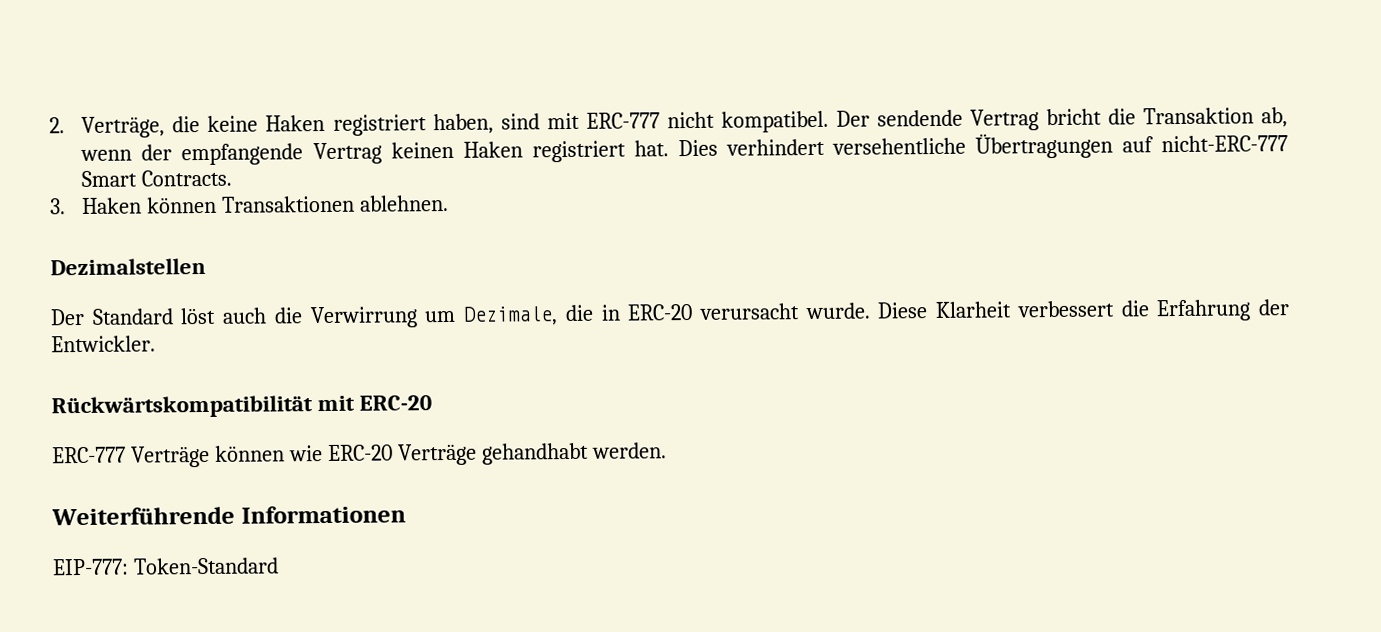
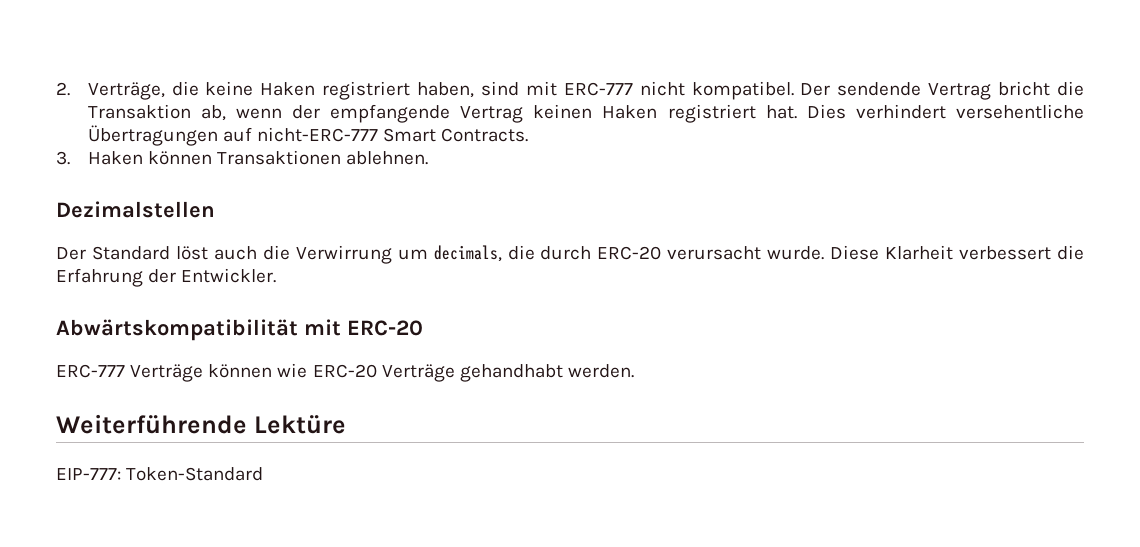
- Der Standard löst auch die Verwirrung um Dezimale, die in ERC-20 verursacht wurde.
+ Der Standard löst auch die Verwirrung um decimals, die durch ERC-20 verursacht wurde.
- Rückwärtskompatibilität mit ERC-20
+ Abwärtskompatibilität mit ERC-20
- Weiterführende Informationen
+ Weiterführende Lektüre

